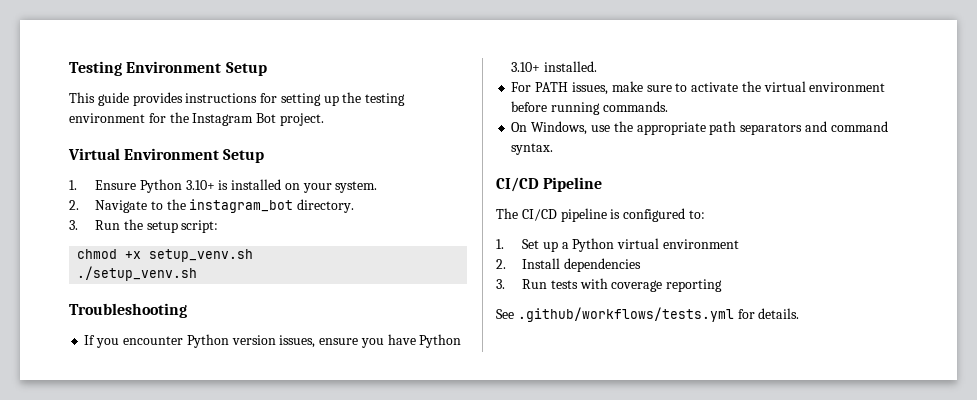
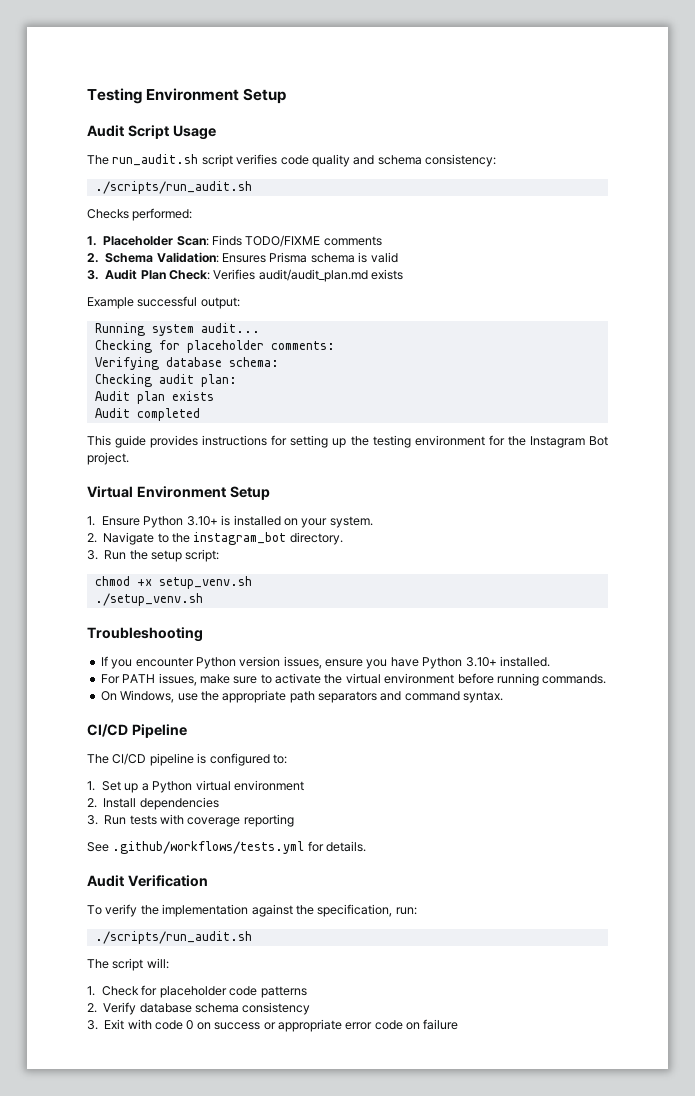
+ Audit Script Usage
+ The run_audit.sh script verifies code quality and schema consistency:
+ ./scripts/run_audit.sh
+ Checks performed:
+ 1. Placeholder Scan: Finds TODO/FIXME comments
+ 2. Schema Validation: Ensures Prisma schema is valid
+ 3. Audit Plan Check: Verifies audit/audit_plan.md exists
+ Example successful output:
+ Running system audit...
+ Checking for placeholder comments:
+ Verifying database schema:
+ Checking audit plan:
+ Audit plan exists
+ Audit completed
+ Audit Verification
+ To verify the implementation against the specification, run:
+ ./scripts/run_audit.sh
+ The script will:
+ 1. Check for placeholder code patterns
+ 2. Verify database schema consistency
+ 3. Exit with code 0 on success or appropriate error code on failure

